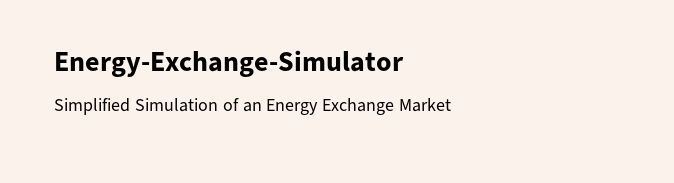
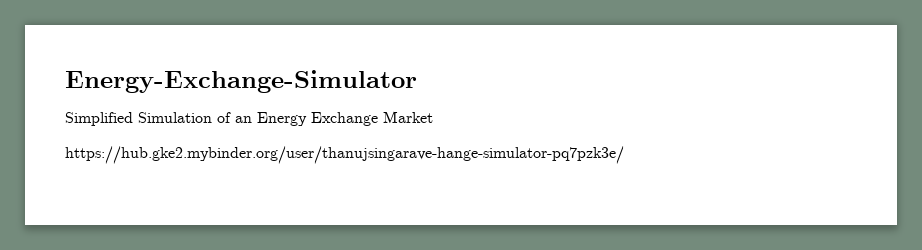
+ https://hub.gke2.mybinder.org/user/thanujsingarave-hange-simulator-pq7pzk3e/

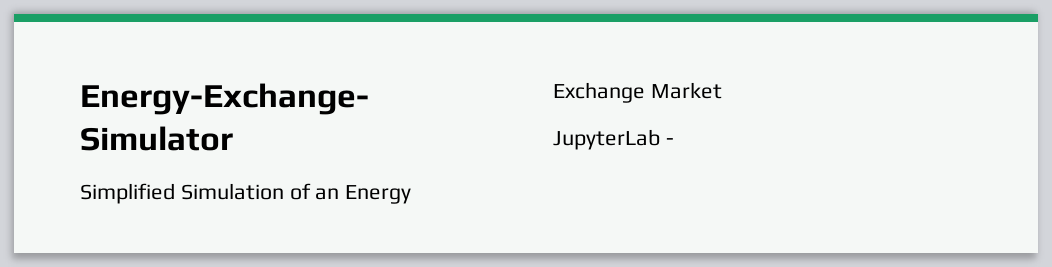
- https://hub.gke2.mybinder.org/user/thanujsingarave-hange-simulator-pq7pzk3e/
+ JupyterLab -

